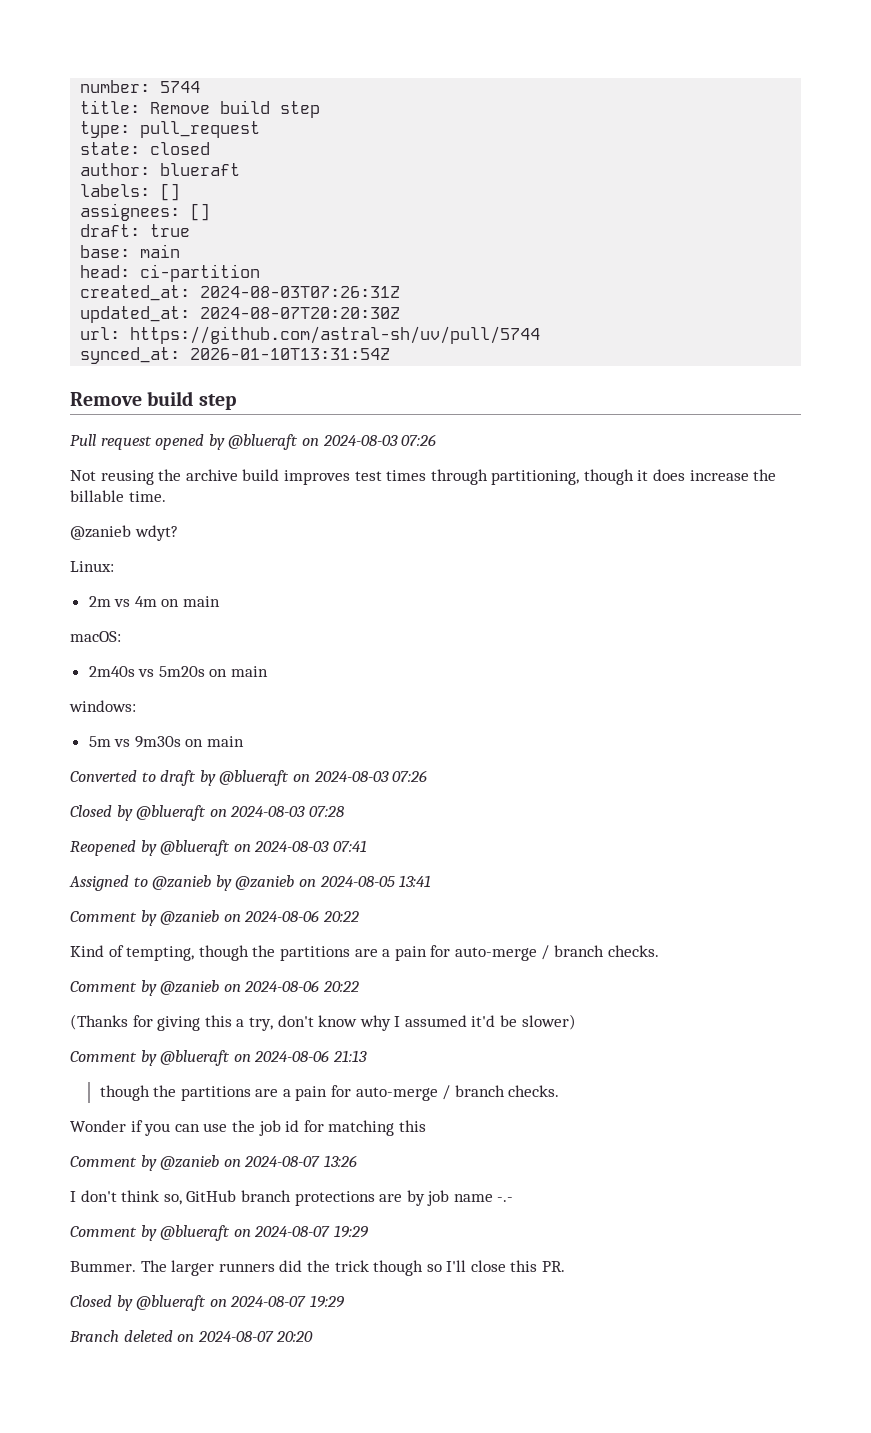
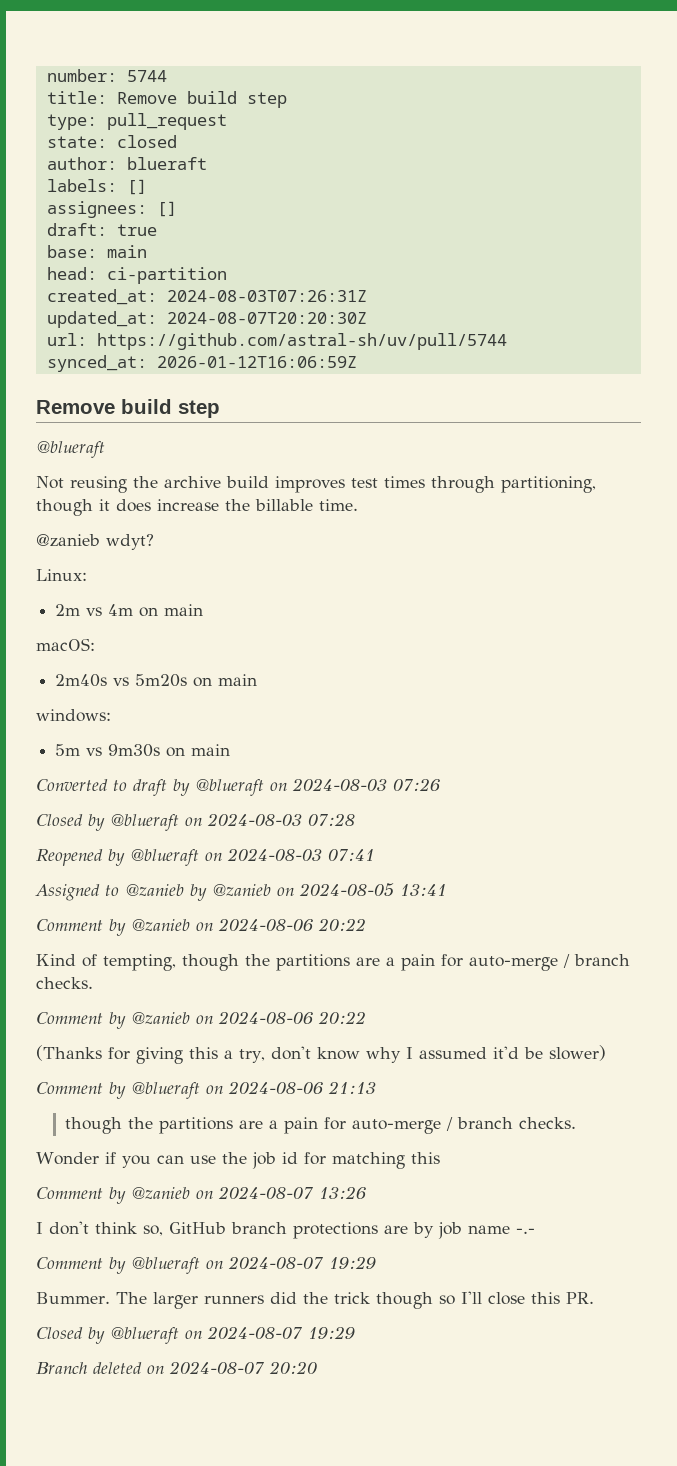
- synced_at: 2026-01-10T13:31:54Z
+ synced_at: 2026-01-12T16:06:59Z
  Remove build step
- Pull request opened by @blueraft on 2024-08-03 07:26
+ @blueraft

